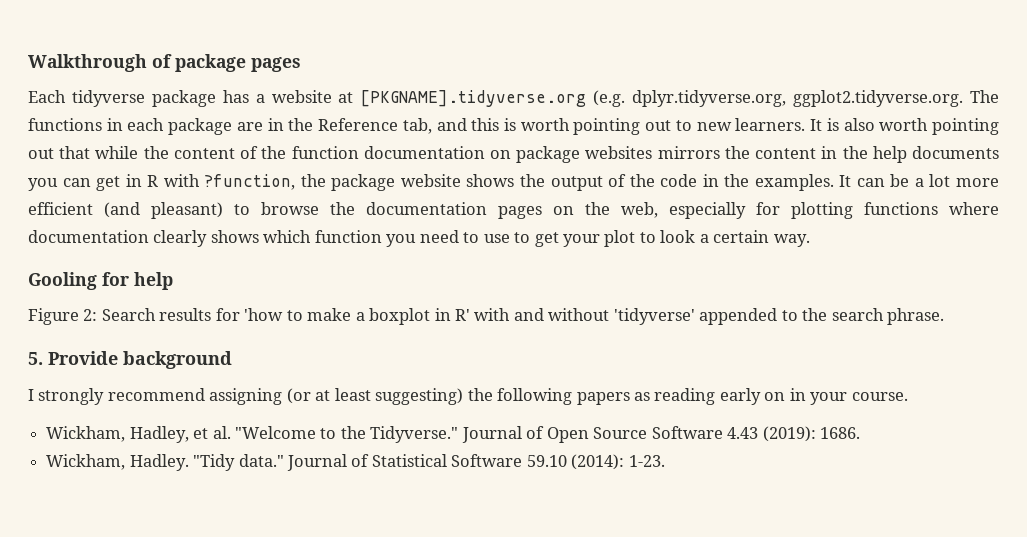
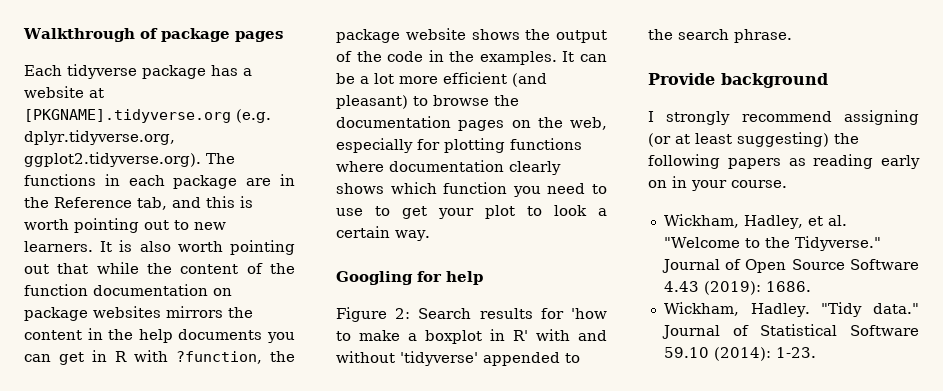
- Each tidyverse package has a website at [PKGNAME].tidyverse.org (e.g. dplyr.tidyverse.org, ggplot2.tidyverse.org. The functions in each package are in the Reference tab, and this is worth pointing out to new learners.
+ Each tidyverse package has a website at [PKGNAME].tidyverse.org (e.g. dplyr.tidyverse.org, ggplot2.tidyverse.org). The functions in each package are in the Reference tab, and this is worth pointing out to new learners.
- Gooling for help
+ Googling for help
- 5. Provide background
+ Provide background

